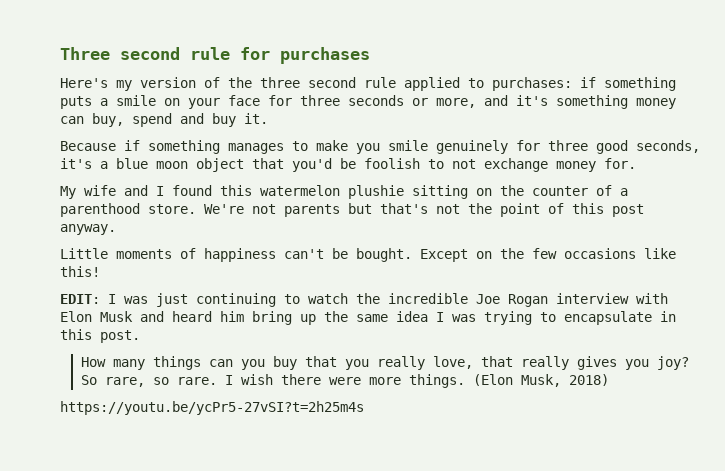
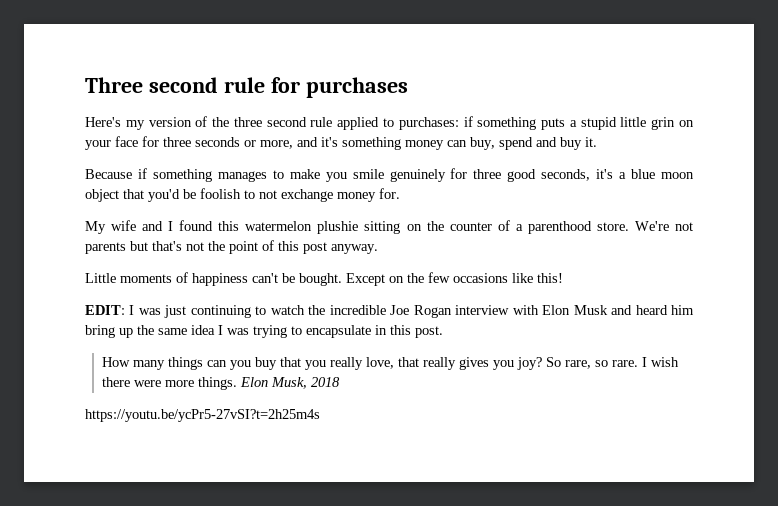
- Here's my version of the three second rule applied to purchases: if something puts a smile on your face for three seconds or more, and it's something money can buy, spend and buy it.
+ Here's my version of the three second rule applied to purchases: if something puts a stupid little grin on your face for three seconds or more, and it's something money can buy, spend and buy it.
- (Elon Musk, 2018)
+ Elon Musk, 2018

